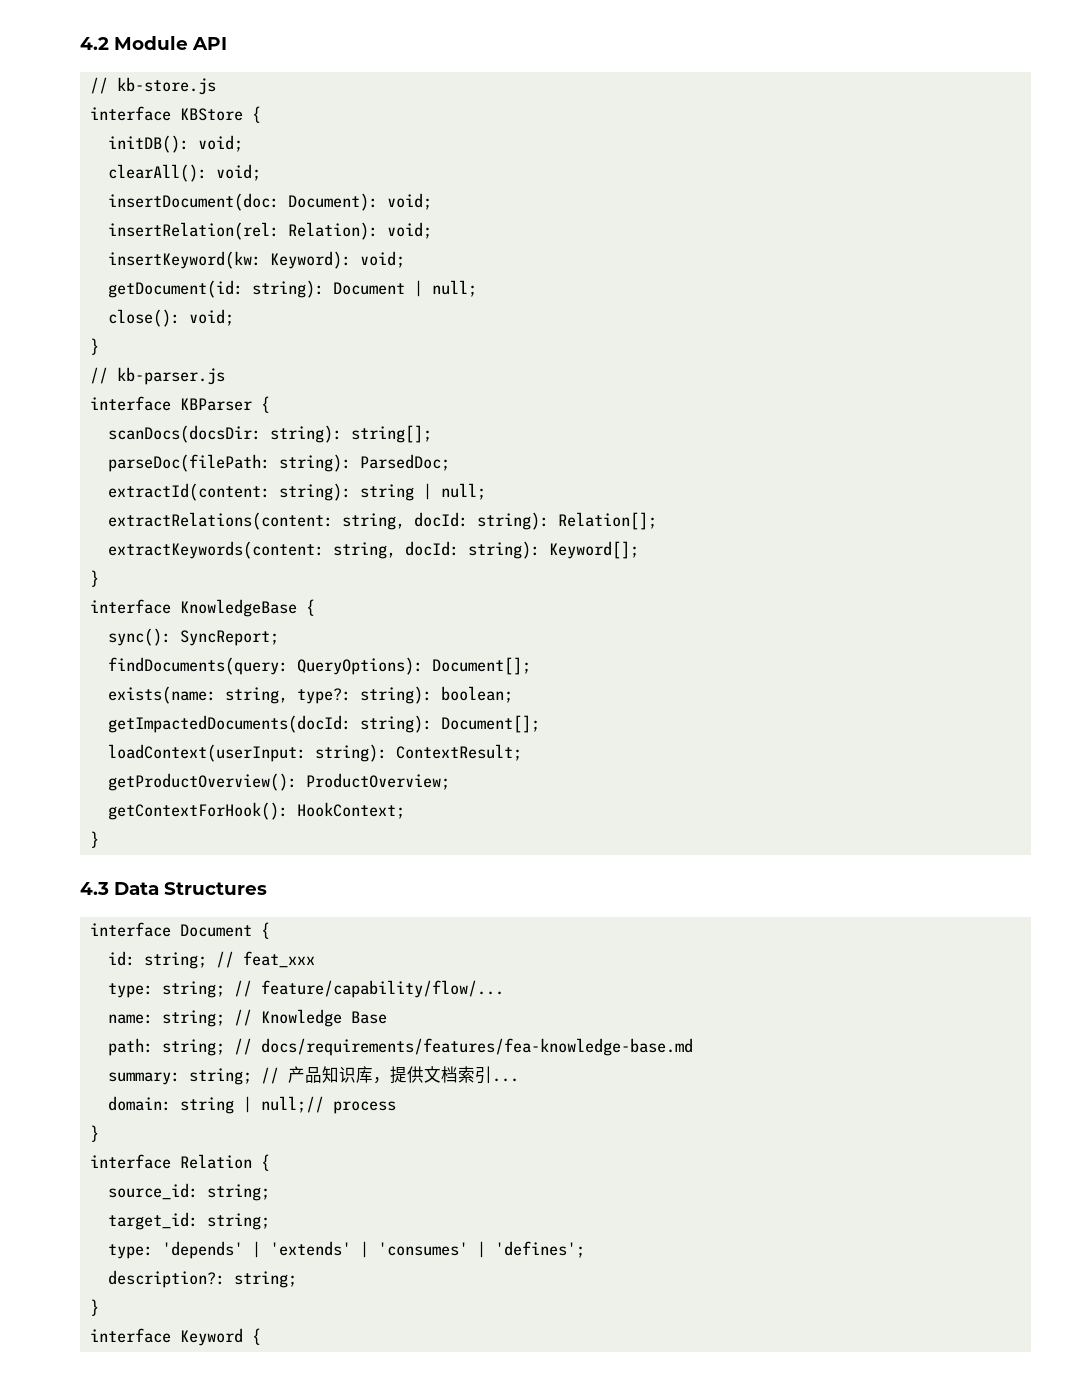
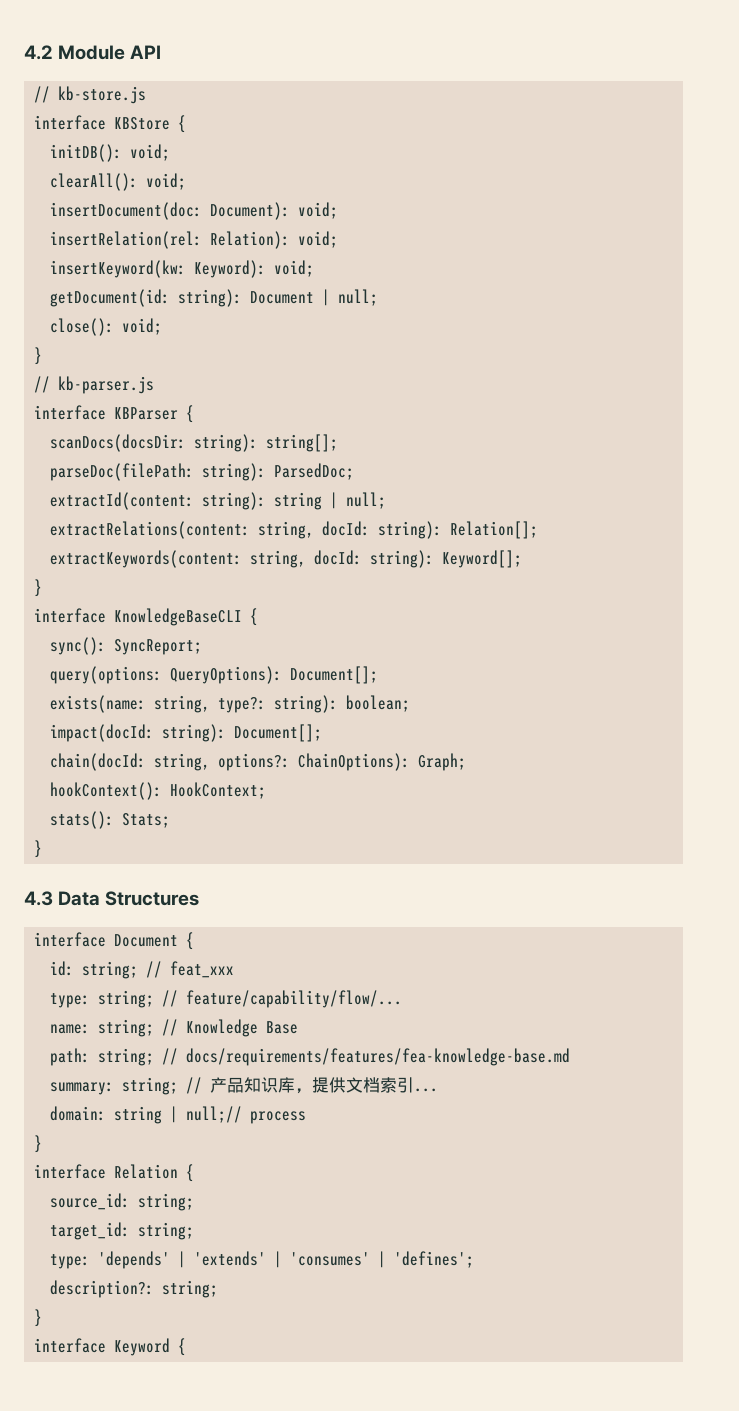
- interface KnowledgeBase {
+ interface KnowledgeBaseCLI {
- findDocuments(query: QueryOptions): Document[];
+ query(options: QueryOptions): Document[];
- getImpactedDocuments(docId: string): Document[];
+ impact(docId: string): Document[];
- loadContext(userInput: string): ContextResult;
- getProductOverview(): ProductOverview;
- getContextForHook(): HookContext;
+ chain(docId: string, options?: ChainOptions): Graph;
+ hookContext(): HookContext;
+ stats(): Stats;

